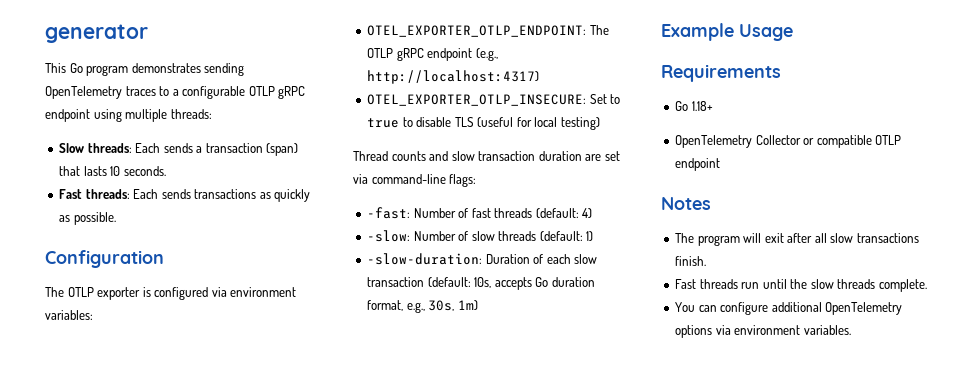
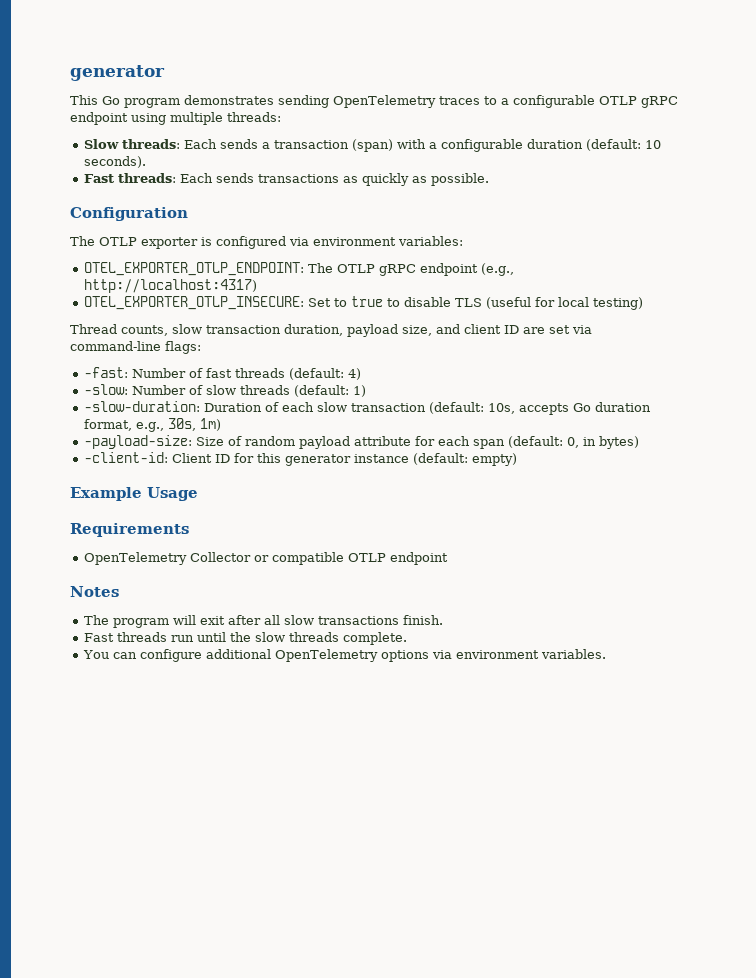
- Slow threads: Each sends a transaction (span) that lasts 10 seconds.
+ Slow threads: Each sends a transaction (span) with a configurable duration (default: 10 seconds).
- Thread counts and slow transaction duration are set via command-line flags:
+ Thread counts, slow transaction duration, payload size, and client ID are set via command-line flags:
+ -payload-size: Size of random payload attribute for each span (default: 0, in bytes)
+ -client-id: Client ID for this generator instance (default: empty)
- Go 1.18+

